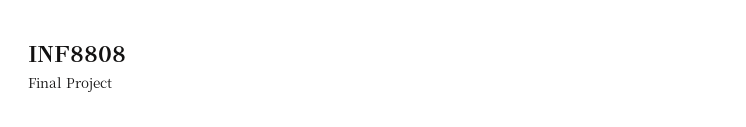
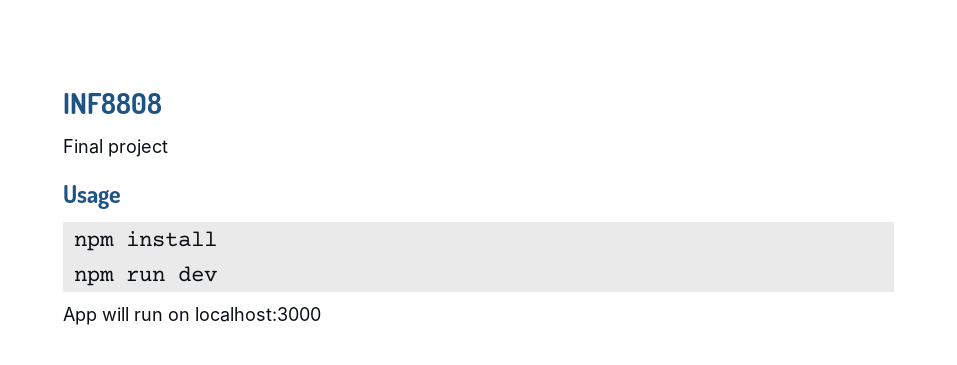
- Final Project
+ Final project
+ Usage
+ npm install
+ npm run dev
+ App will run on localhost:3000

